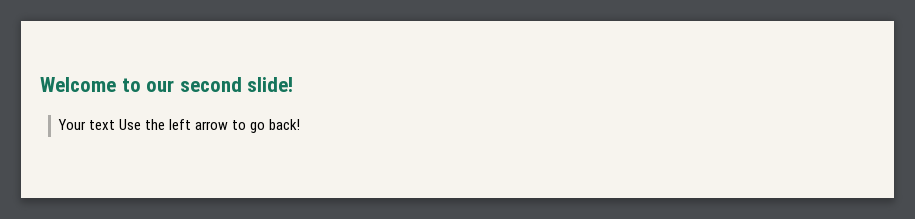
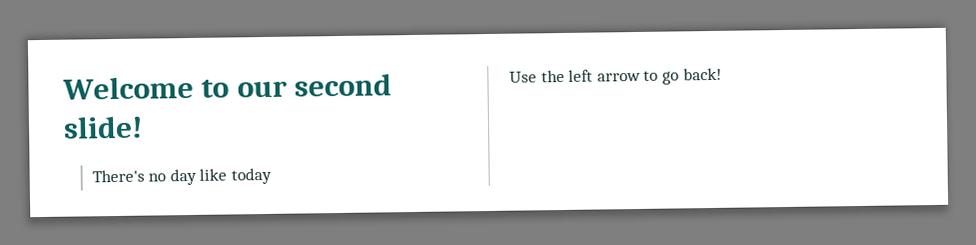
- Your text Use the left arrow to go back!
+ There's no day like today
+ Use the left arrow to go back!

